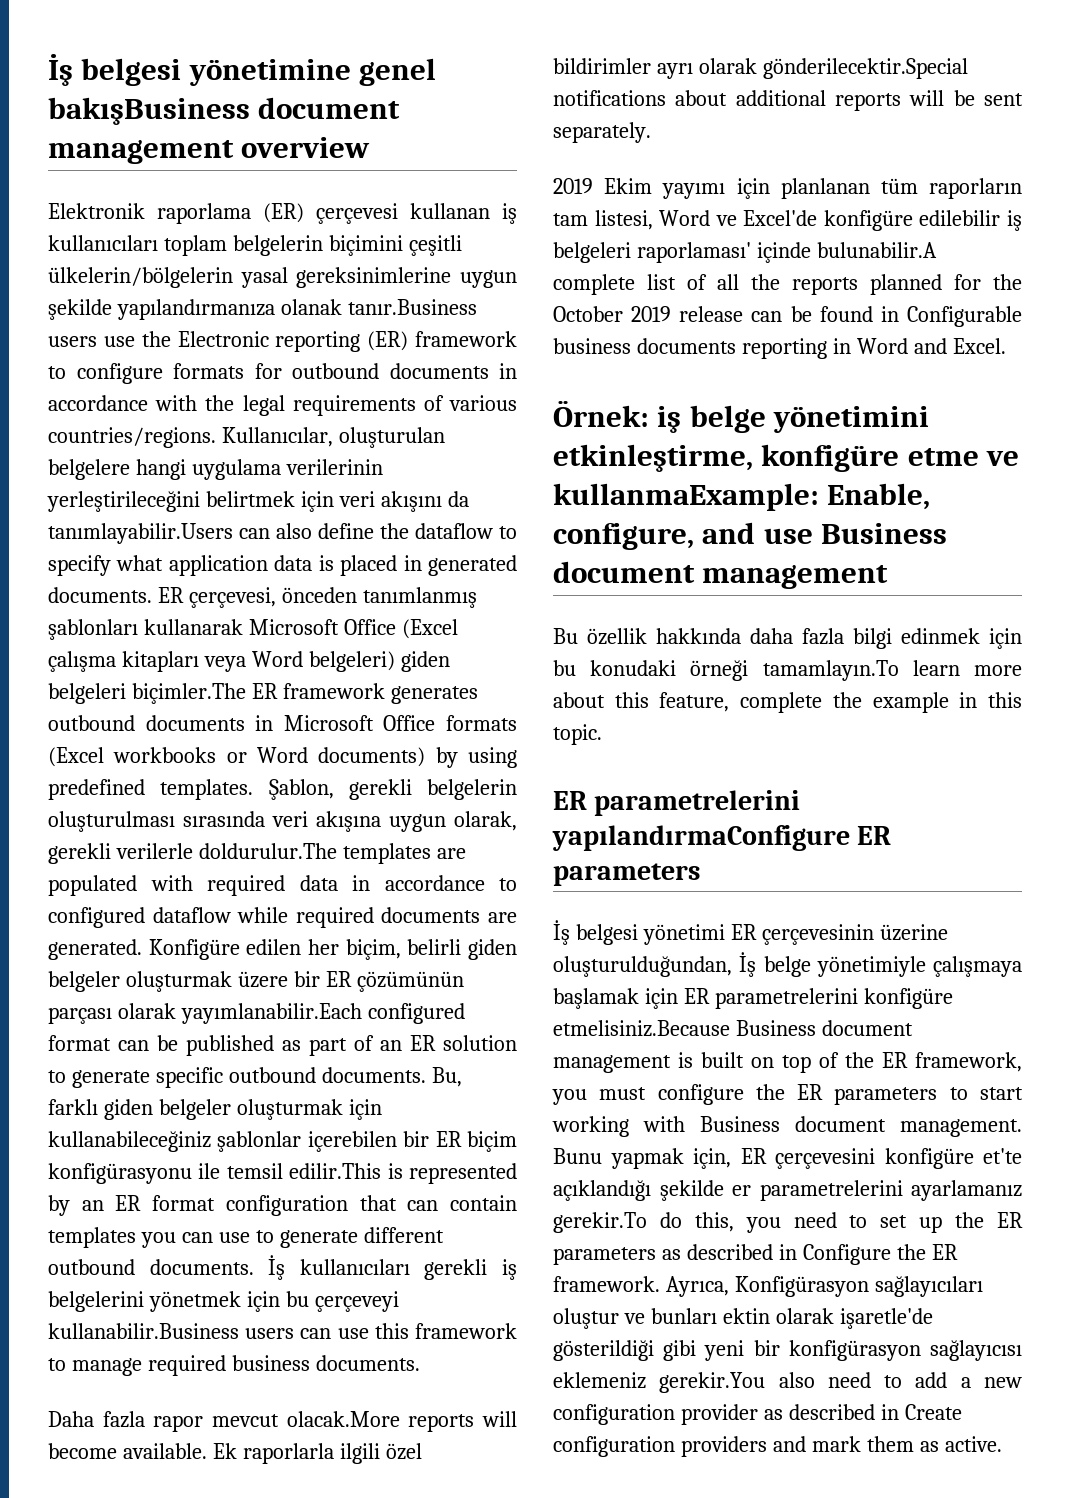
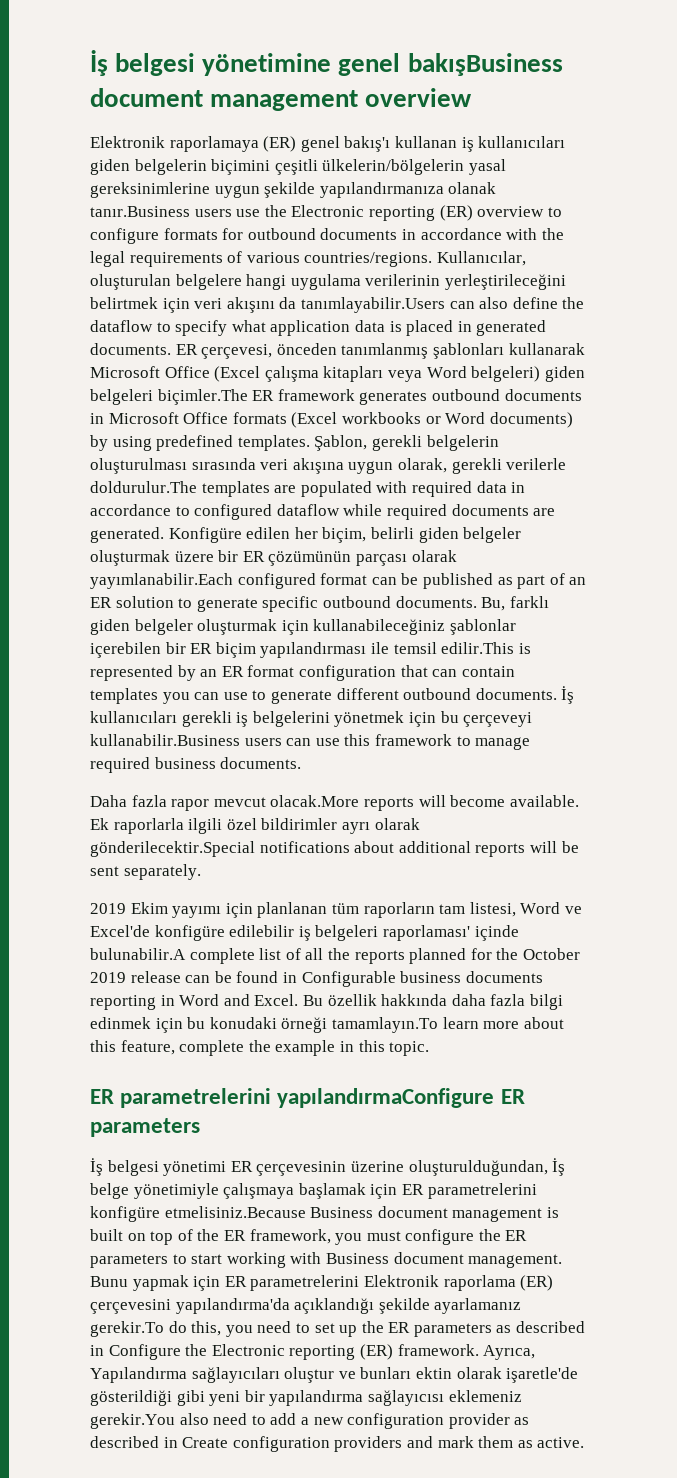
- Elektronik raporlama (ER) çerçevesi kullanan iş kullanıcıları toplam belgelerin biçimini çeşitli ülkelerin/bölgelerin yasal gereksinimlerine uygun şekilde yapılandırmanıza olanak tanır.Business users use the Electronic reporting (ER) framework to configure formats for outbound documents in accordance with the legal requirements of various countries/regions.
+ Elektronik raporlamaya (ER) genel bakış'ı kullanan iş kullanıcıları giden belgelerin biçimini çeşitli ülkelerin/bölgelerin yasal gereksinimlerine uygun şekilde yapılandırmanıza olanak tanır.Business users use the Electronic reporting (ER) overview to configure formats for outbound documents in accordance with the legal requirements of various countries/regions.
- Bu, farklı giden belgeler oluşturmak için kullanabileceğiniz şablonlar içerebilen bir ER biçim konfigürasyonu ile temsil edilir.This is represented by an ER format configuration that can contain templates you can use to generate different outbound documents.
+ Bu, farklı giden belgeler oluşturmak için kullanabileceğiniz şablonlar içerebilen bir ER biçim yapılandırması ile temsil edilir.This is represented by an ER format configuration that can contain templates you can use to generate different outbound documents.
- 2019 Ekim yayımı için planlanan tüm raporların tam listesi, Word ve Excel'de konfigüre edilebilir iş belgeleri raporlaması' içinde bulunabilir.A complete list of all the reports planned for the October 2019 release can be found in Configurable business documents reporting in Word and Excel.
- Örnek: iş belge yönetimini etkinleştirme, konfigüre etme ve kullanmaExample: Enable, configure, and use Business document management
- Bu özellik hakkında daha fazla bilgi edinmek için bu konudaki örneği tamamlayın.To learn more about this feature, complete the example in this topic.
+ 2019 Ekim yayımı için planlanan tüm raporların tam listesi, Word ve Excel'de konfigüre edilebilir iş belgeleri raporlaması' içinde bulunabilir.A complete list of all the reports planned for the October 2019 release can be found in Configurable business documents reporting in Word and Excel. Bu özellik hakkında daha fazla bilgi edinmek için bu konudaki örneği tamamlayın.To learn more about this feature, complete the example in this topic.
- Bunu yapmak için, ER çerçevesini konfigüre et'te açıklandığı şekilde er parametrelerini ayarlamanız gerekir.To do this, you need to set up the ER parameters as described in Configure the ER framework.
+ Bunu yapmak için ER parametrelerini Elektronik raporlama (ER) çerçevesini yapılandırma'da açıklandığı şekilde ayarlamanız gerekir.To do this, you need to set up the ER parameters as described in Configure the Electronic reporting (ER) framework.
- Ayrıca, Konfigürasyon sağlayıcıları oluştur ve bunları ektin olarak işaretle'de gösterildiği gibi yeni bir konfigürasyon sağlayıcısı eklemeniz gerekir.You also need to add a new configuration provider as described in Create configuration providers and mark them as active.
+ Ayrıca, Yapılandırma sağlayıcıları oluştur ve bunları ektin olarak işaretle'de gösterildiği gibi yeni bir yapılandırma sağlayıcısı eklemeniz gerekir.You also need to add a new configuration provider as described in Create configuration providers and mark them as active.

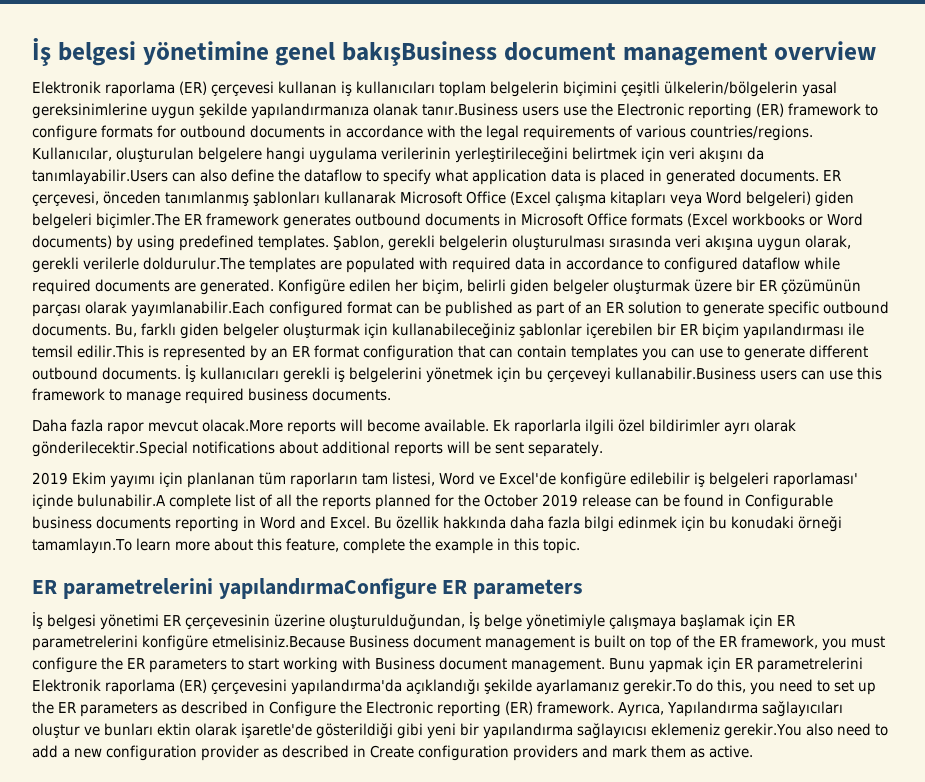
- Elektronik raporlamaya (ER) genel bakış'ı kullanan iş kullanıcıları giden belgelerin biçimini çeşitli ülkelerin/bölgelerin yasal gereksinimlerine uygun şekilde yapılandırmanıza olanak tanır.Business users use the Electronic reporting (ER) overview to configure formats for outbound documents in accordance with the legal requirements of various countries/regions.
+ Elektronik raporlama (ER) çerçevesi kullanan iş kullanıcıları toplam belgelerin biçimini çeşitli ülkelerin/bölgelerin yasal gereksinimlerine uygun şekilde yapılandırmanıza olanak tanır.Business users use the Electronic reporting (ER) framework to configure formats for outbound documents in accordance with the legal requirements of various countries/regions.

